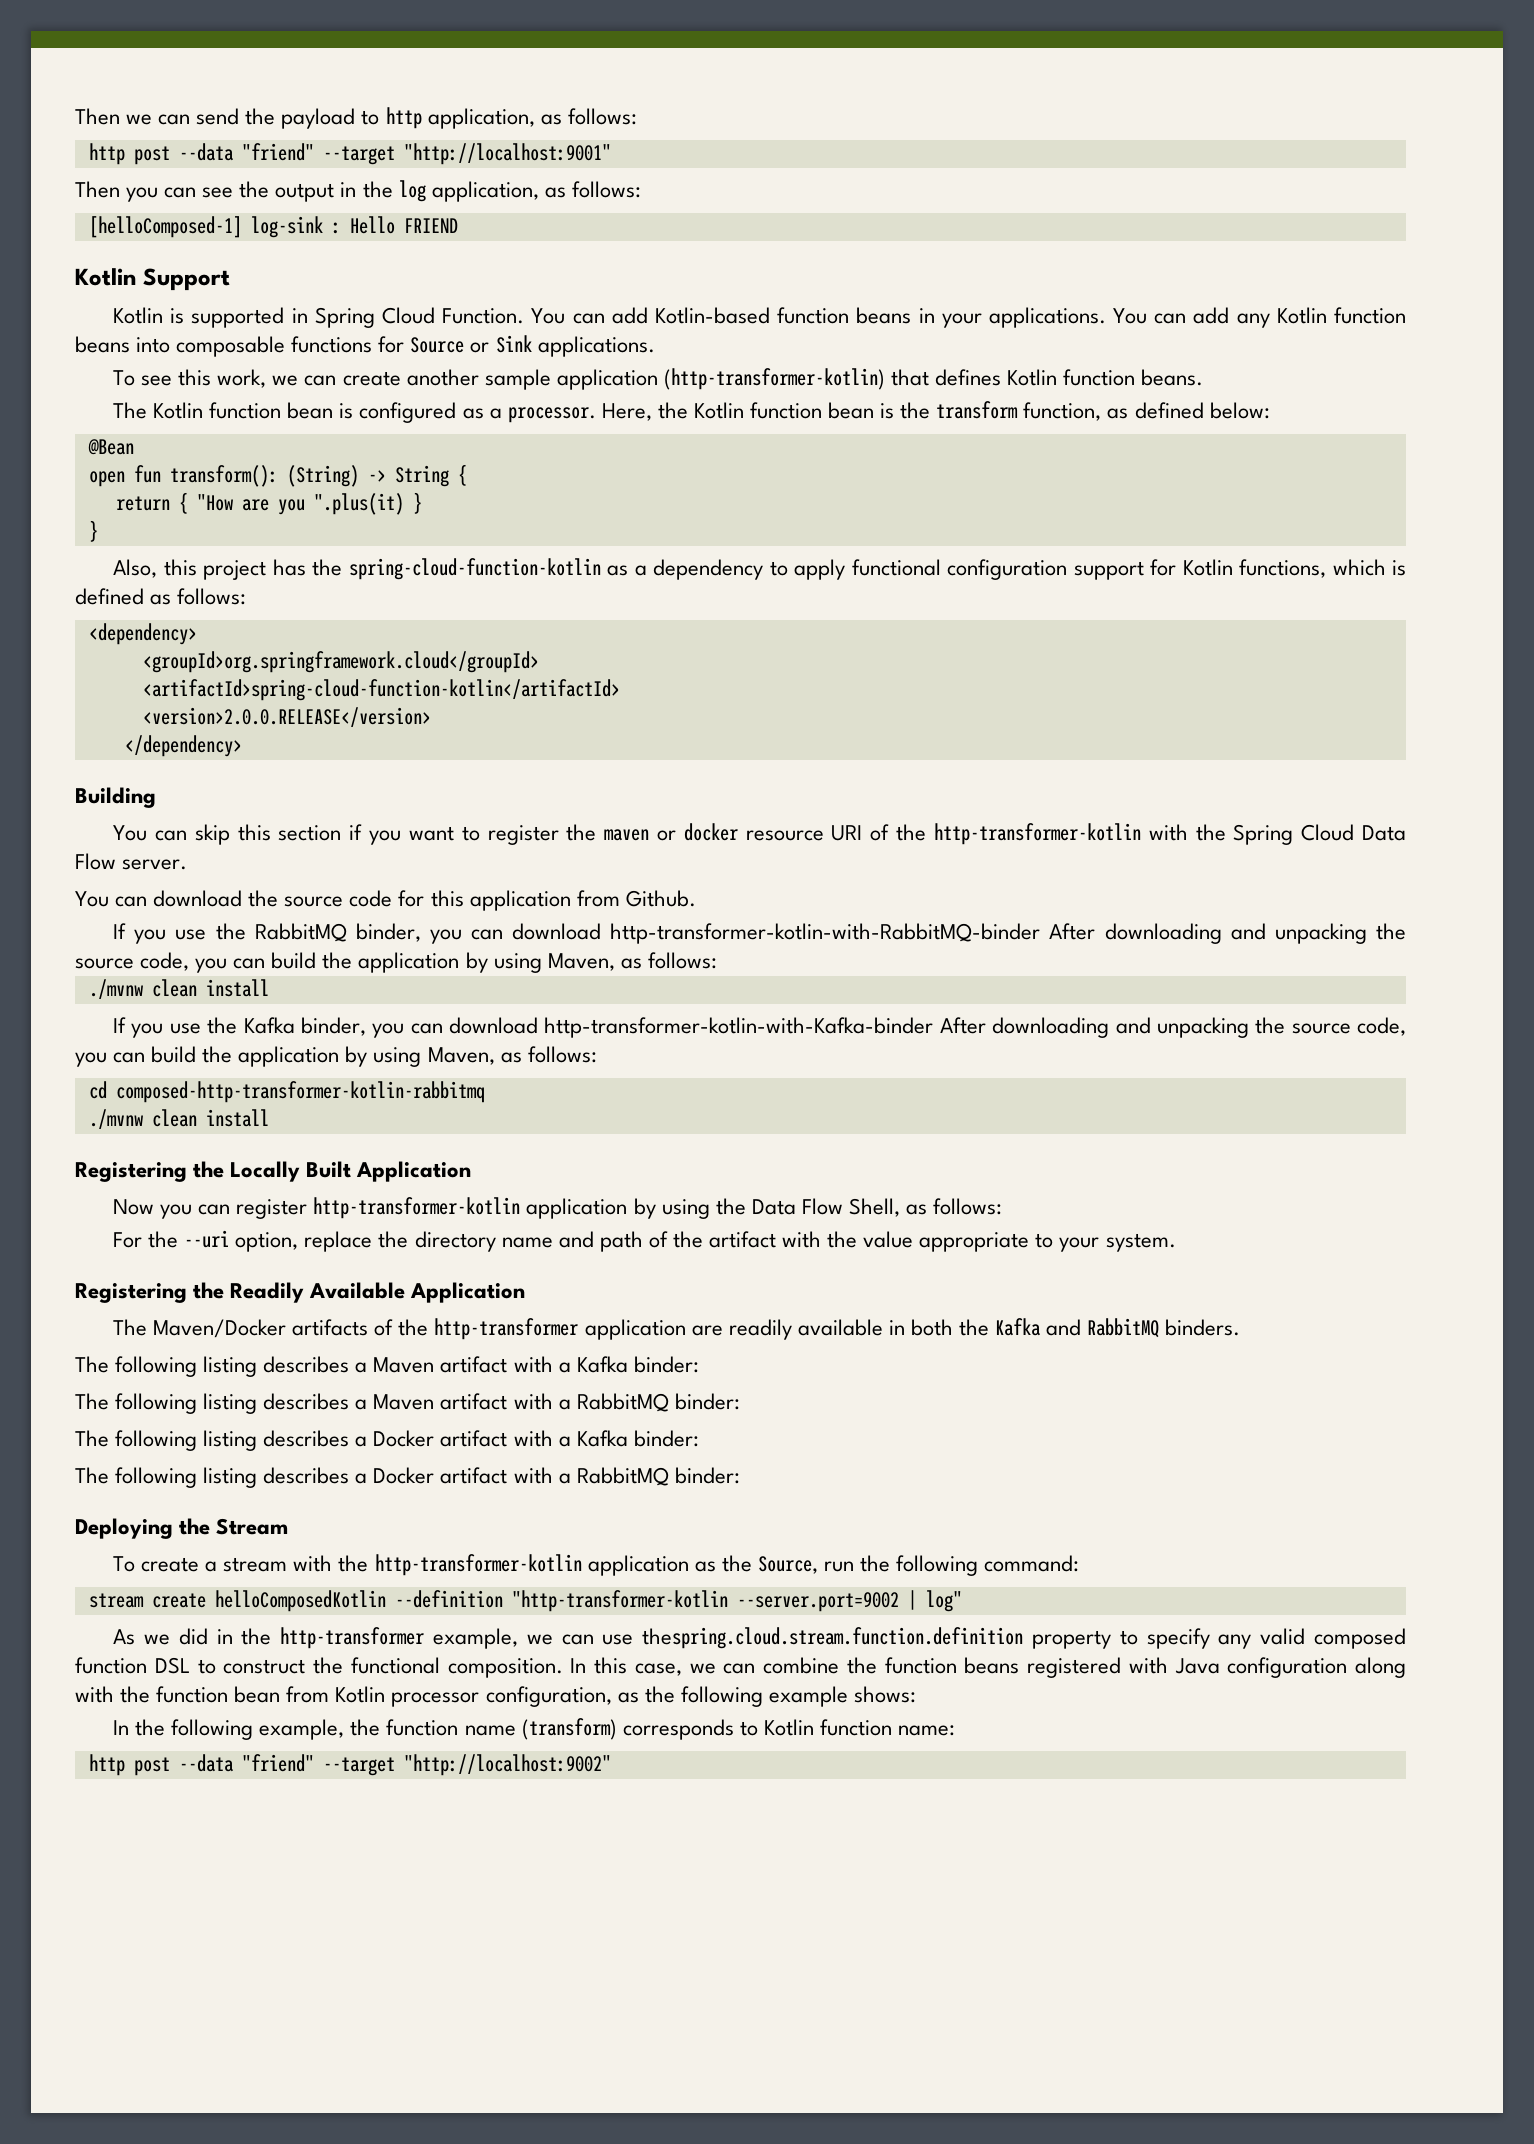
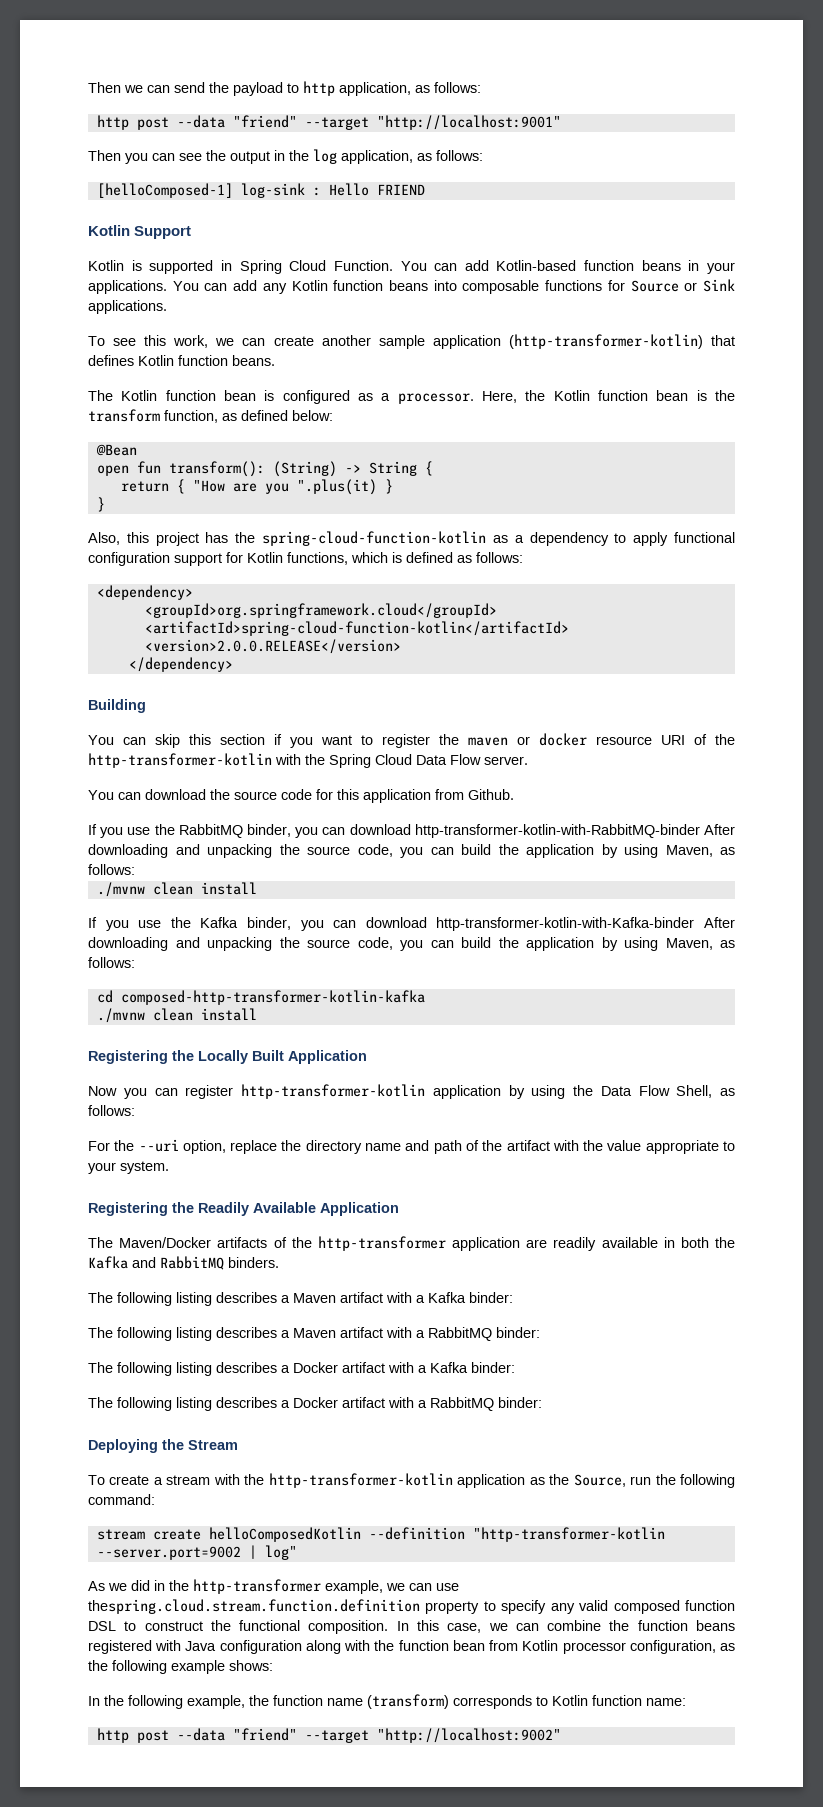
- cd composed-http-transformer-kotlin-rabbitmq
+ cd composed-http-transformer-kotlin-kafka

